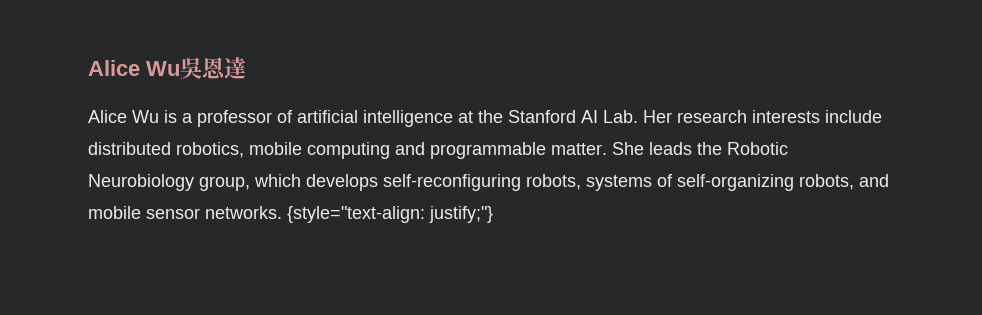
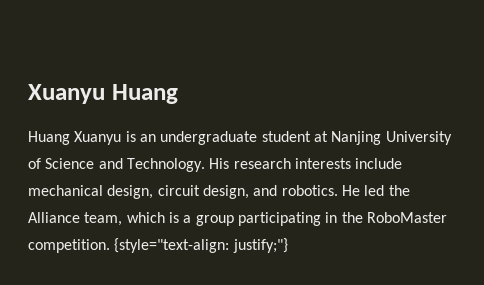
- Alice Wu吳恩達
- Alice Wu is a professor of artificial intelligence at the Stanford AI Lab. Her research interests include distributed robotics, mobile computing and programmable matter. She leads the Robotic Neurobiology group, which develops self-reconfiguring robots, systems of self-organizing robots, and mobile sensor networks.
+ Xuanyu Huang
+ Huang Xuanyu is an undergraduate student at Nanjing University of Science and Technology. His research interests include mechanical design, circuit design, and robotics. He led the Alliance team, which is a group participating in the RoboMaster competition.

